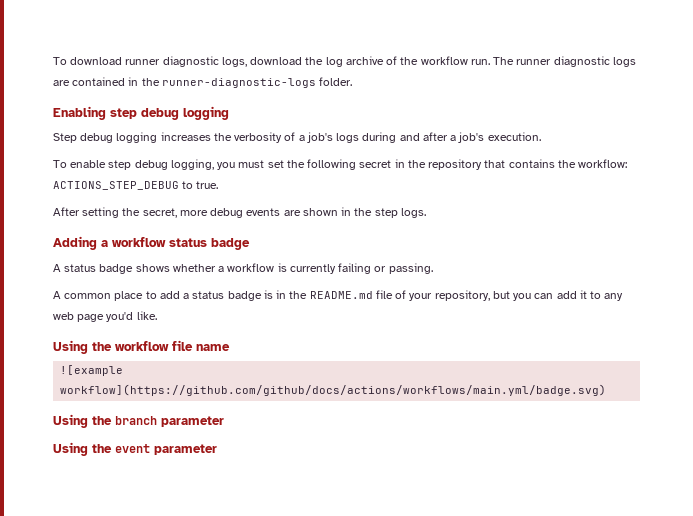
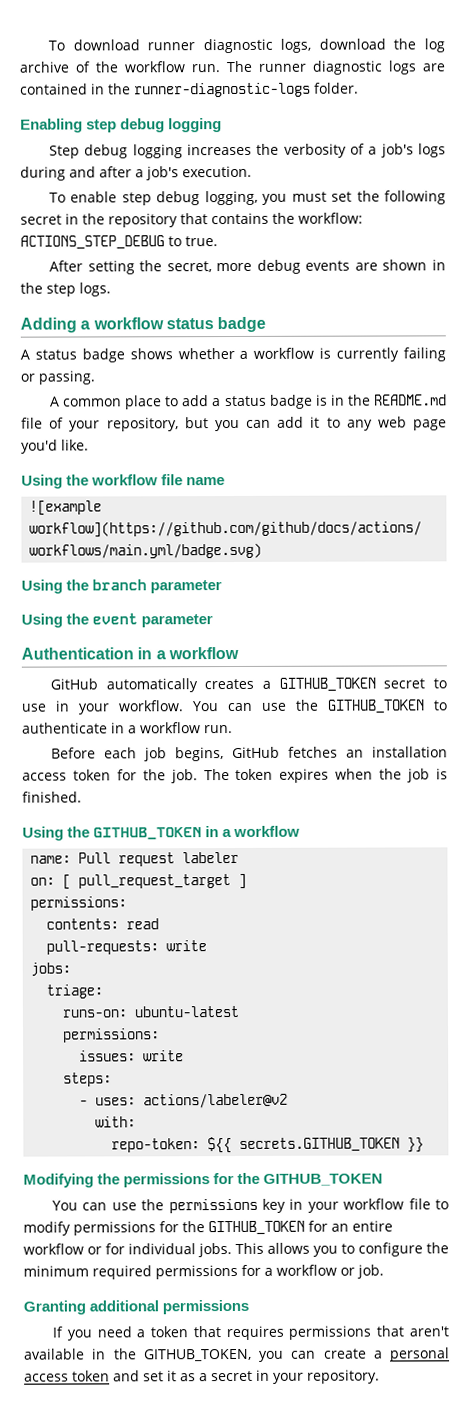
+ Authentication in a workflow
+ GitHub automatically creates a GITHUB_TOKEN secret to use in your workflow. You can use the GITHUB_TOKEN to authenticate in a workflow run.
+ Before each job begins, GitHub fetches an installation access token for the job. The token expires when the job is finished.
+ Using the GITHUB_TOKEN in a workflow
+ name: Pull request labeler
+ on: [ pull_request_target ]
+ permissions:
+ contents: read
+ pull-requests: write
+ jobs:
+ triage:
+ runs-on: ubuntu-latest
+ permissions:
+ issues: write
+ steps:
+ - uses: actions/labeler@v2
+ with:
+ repo-token: ${{ secrets.GITHUB_TOKEN }}
+ Modifying the permissions for the GITHUB_TOKEN
+ You can use the permissions key in your workflow file to modify permissions for the GITHUB_TOKEN for an entire workflow or for individual jobs. This allows you to configure the minimum required permissions for a workflow or job.
+ Granting additional permissions
+ If you need a token that requires permissions that aren't available in the GITHUB_TOKEN, you can create a personal access token and set it as a secret in your repository.

